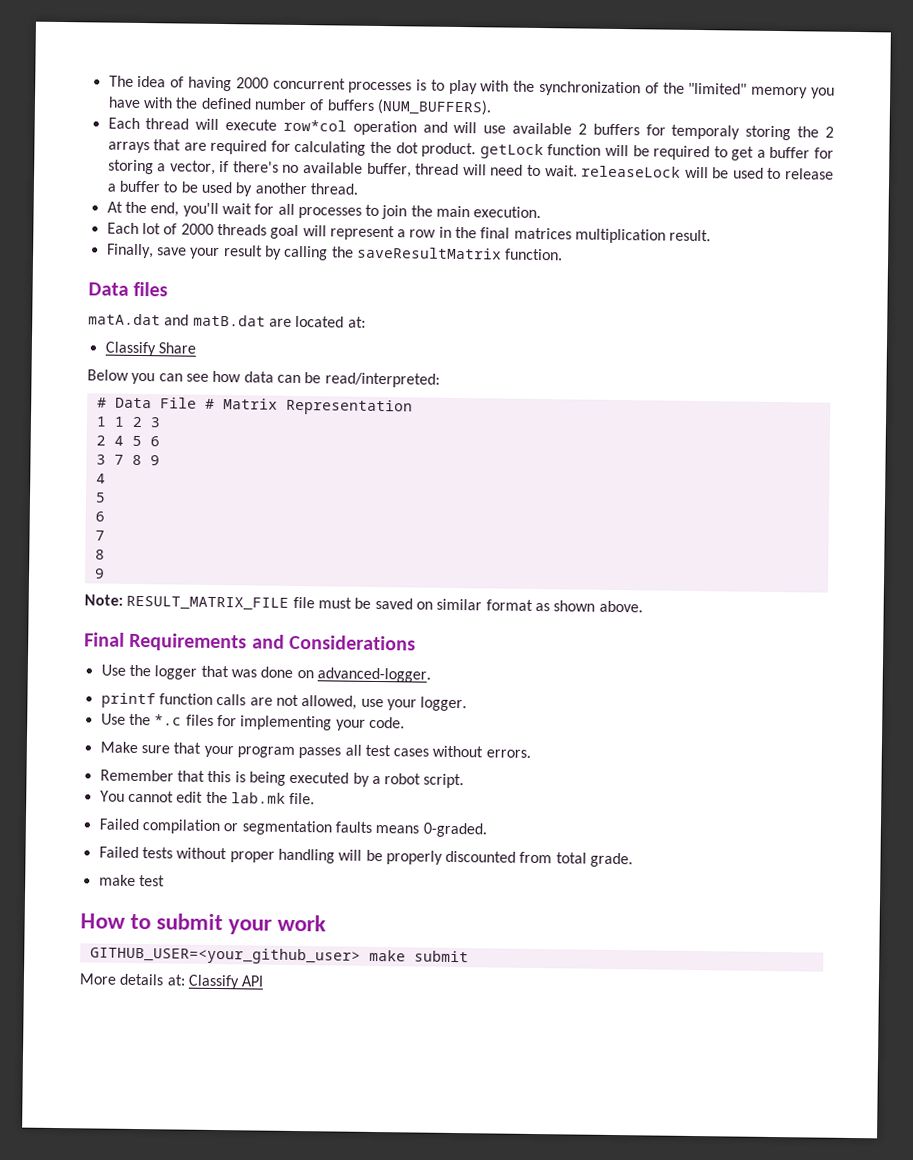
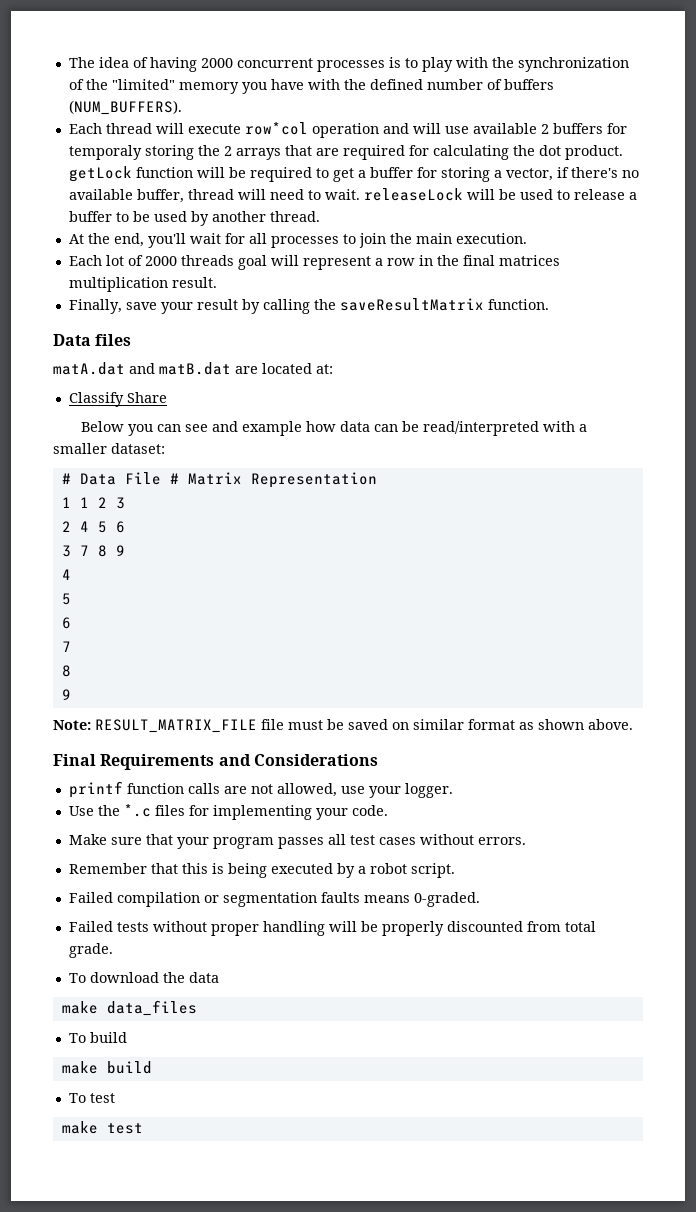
- Below you can see how data can be read/interpreted:
+ Below you can see and example how data can be read/interpreted with a smaller dataset:
- Use the logger that was done on advanced-logger.
- You cannot edit the lab.mk file.
+ To download the data
+ make data_files
+ To build
+ make build
+ To test
  make test
- How to submit your work
- GITHUB_USER=<your_github_user> make submit
- More details at: Classify API

